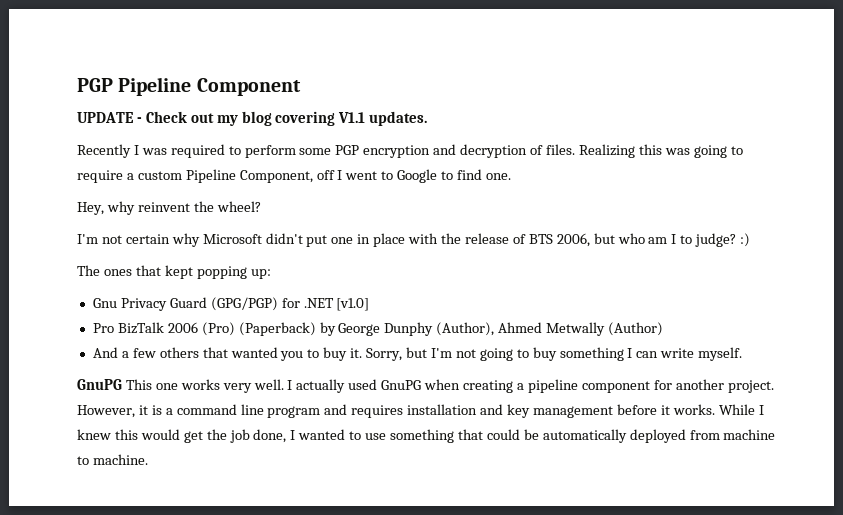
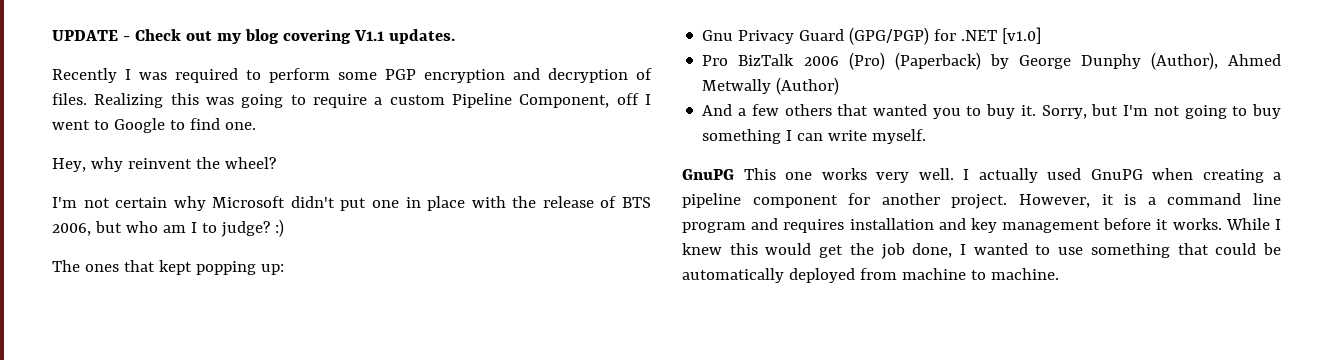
- PGP Pipeline Component

